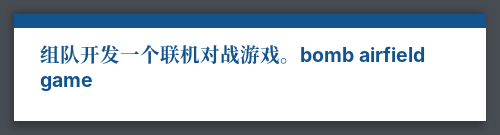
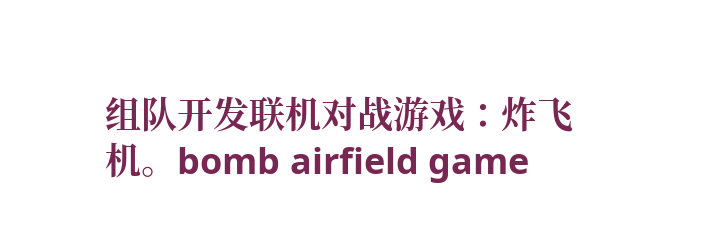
- 组队开发一个联机对战游戏。bomb airfield game
+ 组队开发联机对战游戏：炸飞机。bomb airfield game

